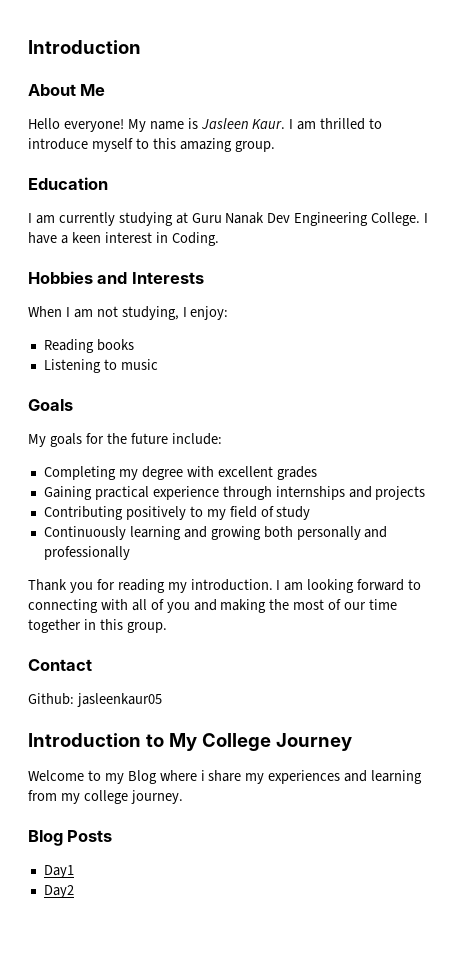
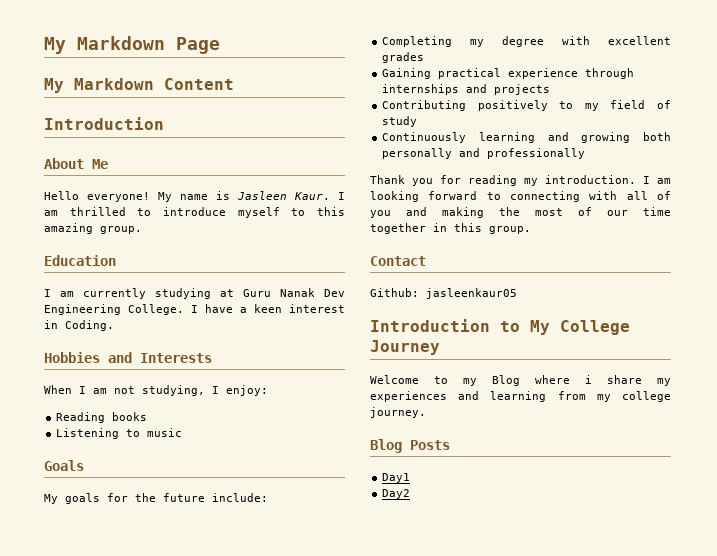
+ My Markdown Page
+ My Markdown Content

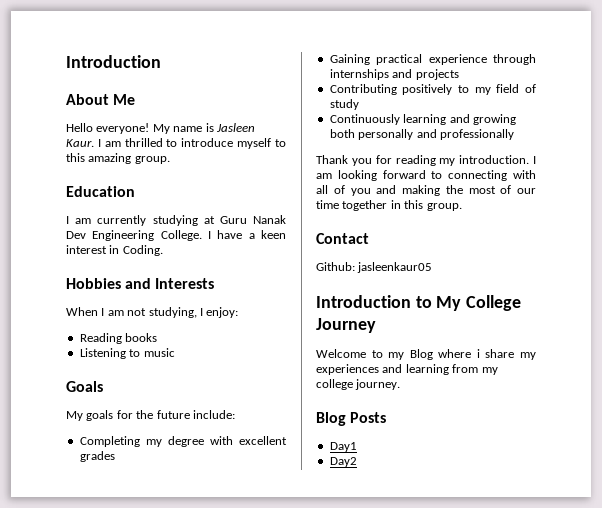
- My Markdown Page
- My Markdown Content

